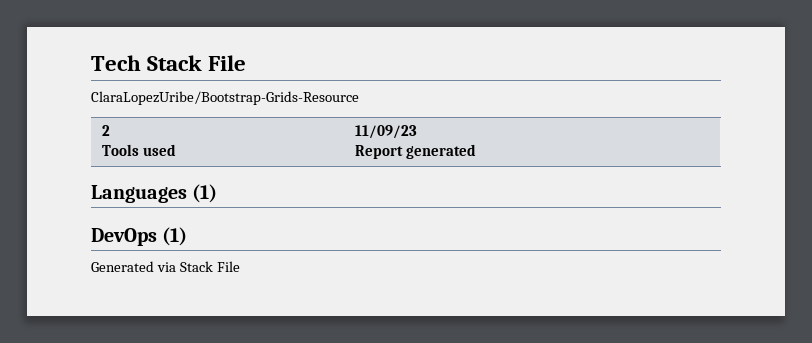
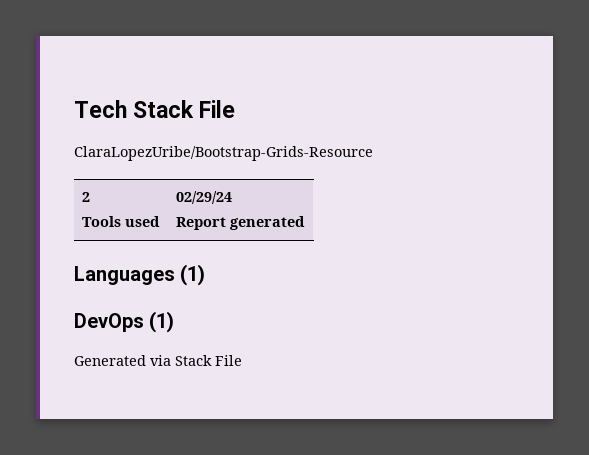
  2
- Tools used | 11/09/23
+ Tools used | 02/29/24

